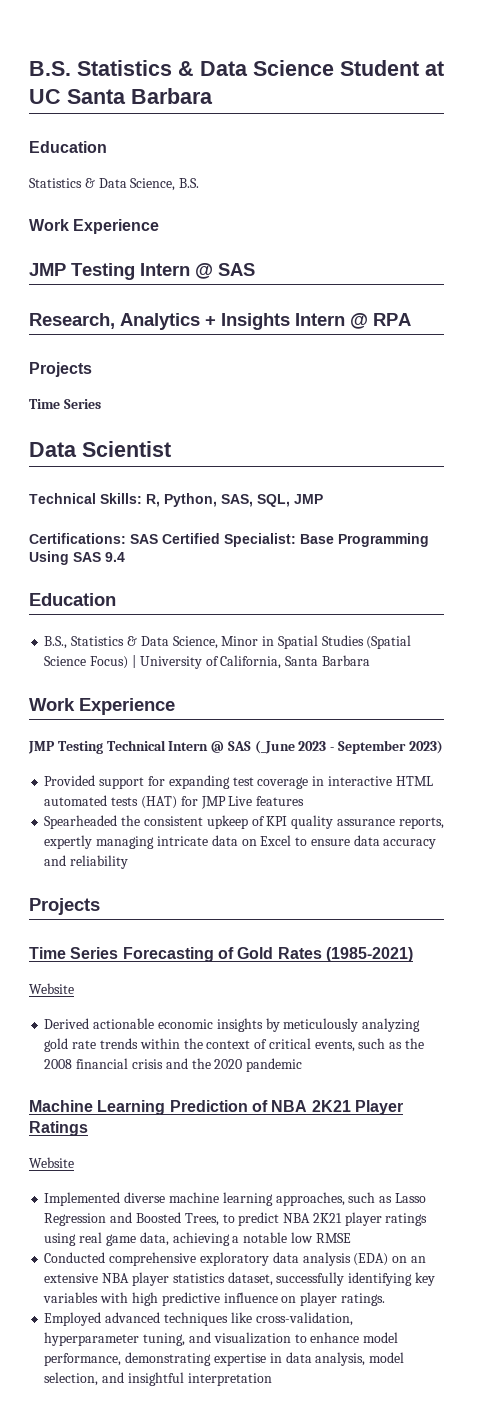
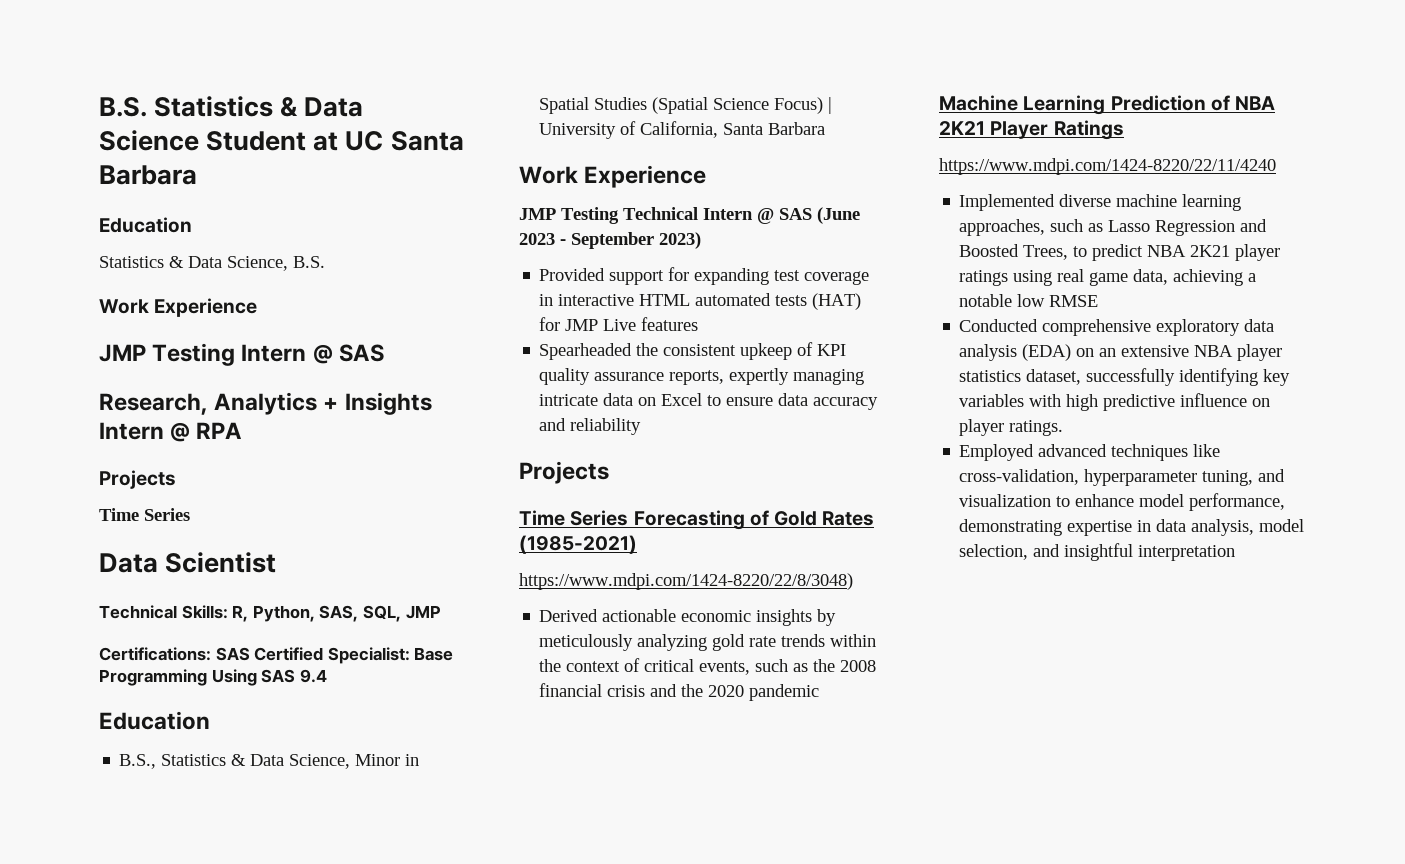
- JMP Testing Technical Intern @ SAS (_June 2023 - September 2023)
+ JMP Testing Technical Intern @ SAS (June 2023 - September 2023)
  Time Series Forecasting of Gold Rates (1985-2021)
- Website
+ https://www.mdpi.com/1424-8220/22/8/3048)
  Machine Learning Prediction of NBA 2K21 Player Ratings
- Website
+ https://www.mdpi.com/1424-8220/22/11/4240

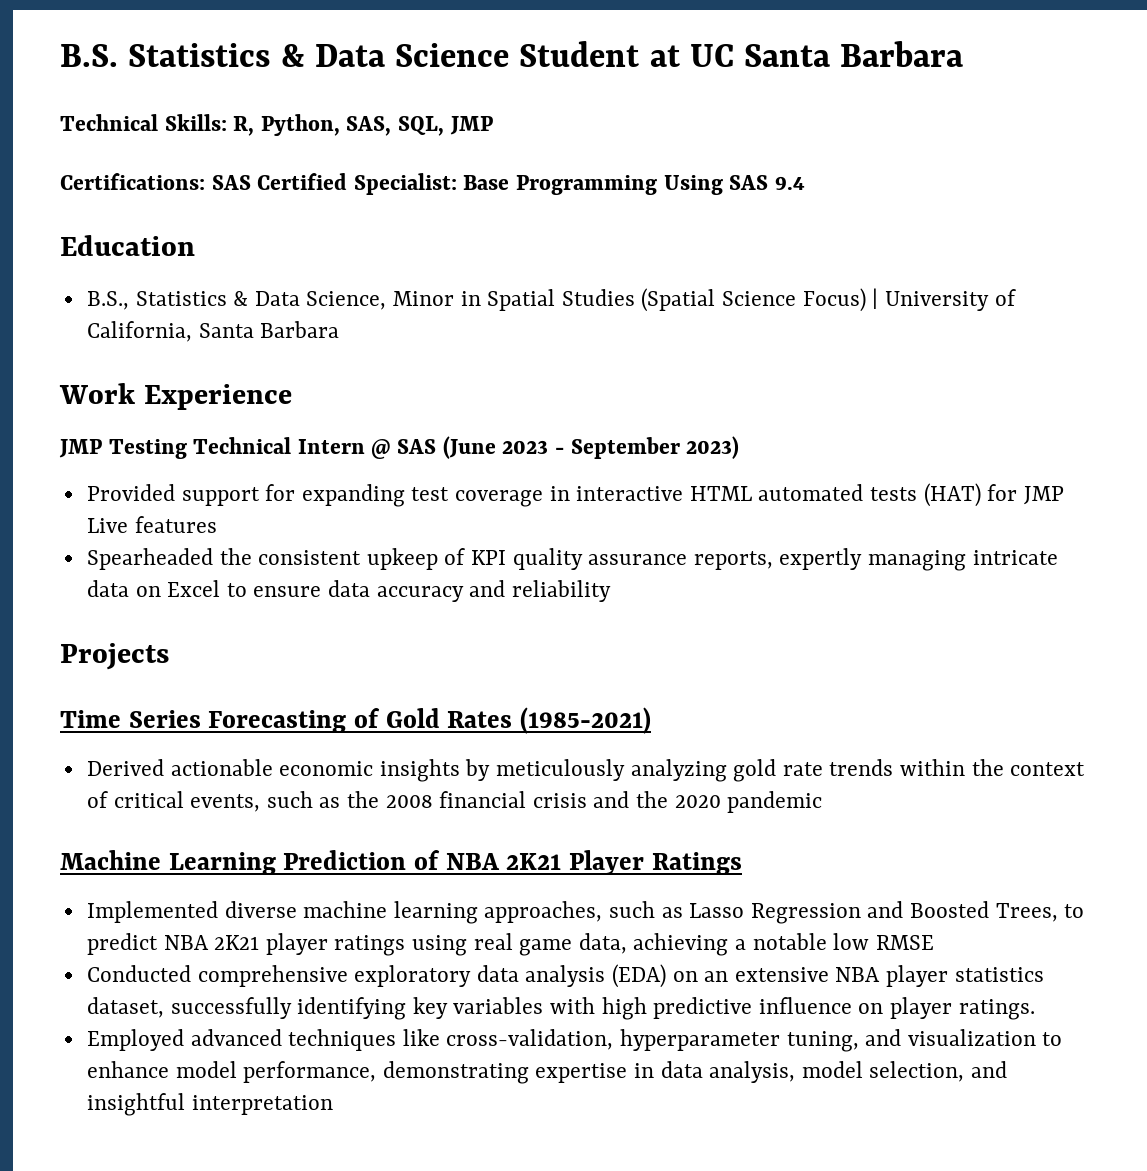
  B.S. Statistics & Data Science Student at UC Santa Barbara
- Education
- Statistics & Data Science, B.S.
- Work Experience
- JMP Testing Intern @ SAS
- Research, Analytics + Insights Intern @ RPA
- Projects
- Time Series
- Data Scientist
- https://www.mdpi.com/1424-8220/22/8/3048)
- https://www.mdpi.com/1424-8220/22/11/4240

